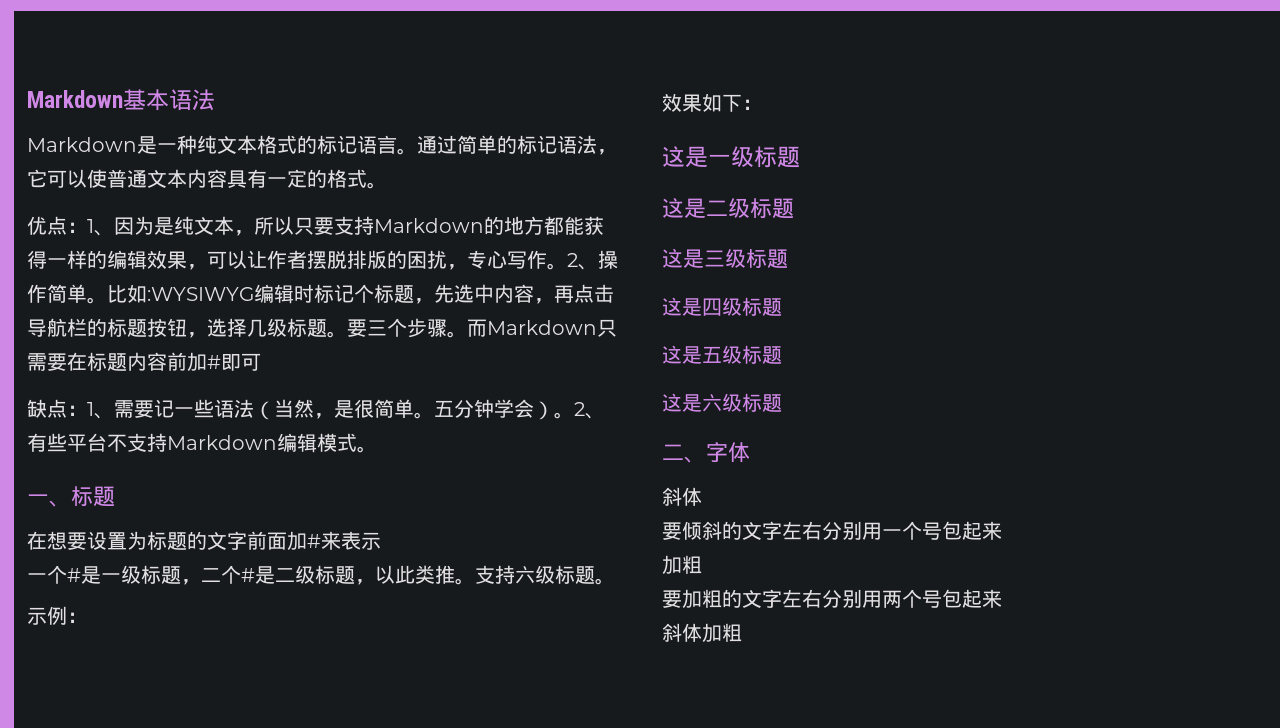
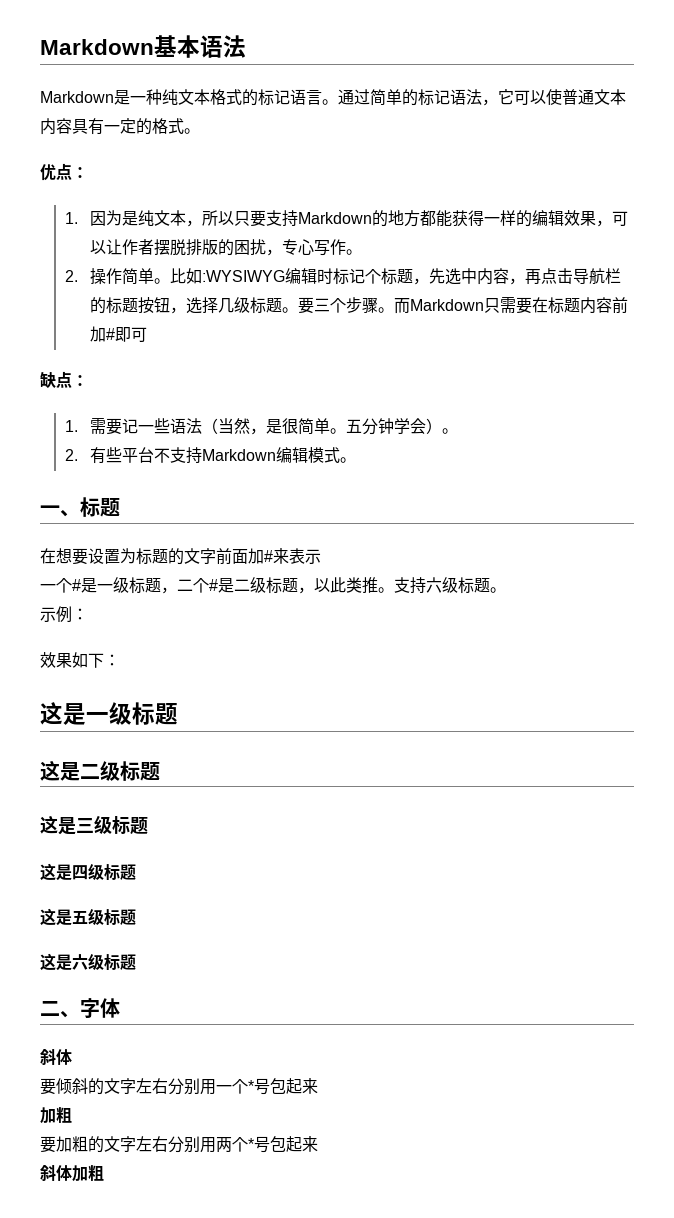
- 优点：1、因为是纯文本，所以只要支持Markdown的地方都能获得一样的编辑效果，可以让作者摆脱排版的困扰，专心写作。2、操作简单。
+ 优点：
+ 1.因为是纯文本，所以只要支持Markdown的地方都能获得一样的编辑效果，可以让作者摆脱排版的困扰，专心写作。
+ 2.操作简单。
- 缺点：1、需要记一些语法（当然，是很简单。
+ 缺点：
+ 1.需要记一些语法（当然，是很简单。
- 五分钟学会）。2、有些平台不支持Markdown编辑模式。
+ 五分钟学会）。
+ 2.有些平台不支持Markdown编辑模式。
- 要倾斜的文字左右分别用一个号包起来
+ 要倾斜的文字左右分别用一个*号包起来
- 要加粗的文字左右分别用两个号包起来
+ 要加粗的文字左右分别用两个*号包起来

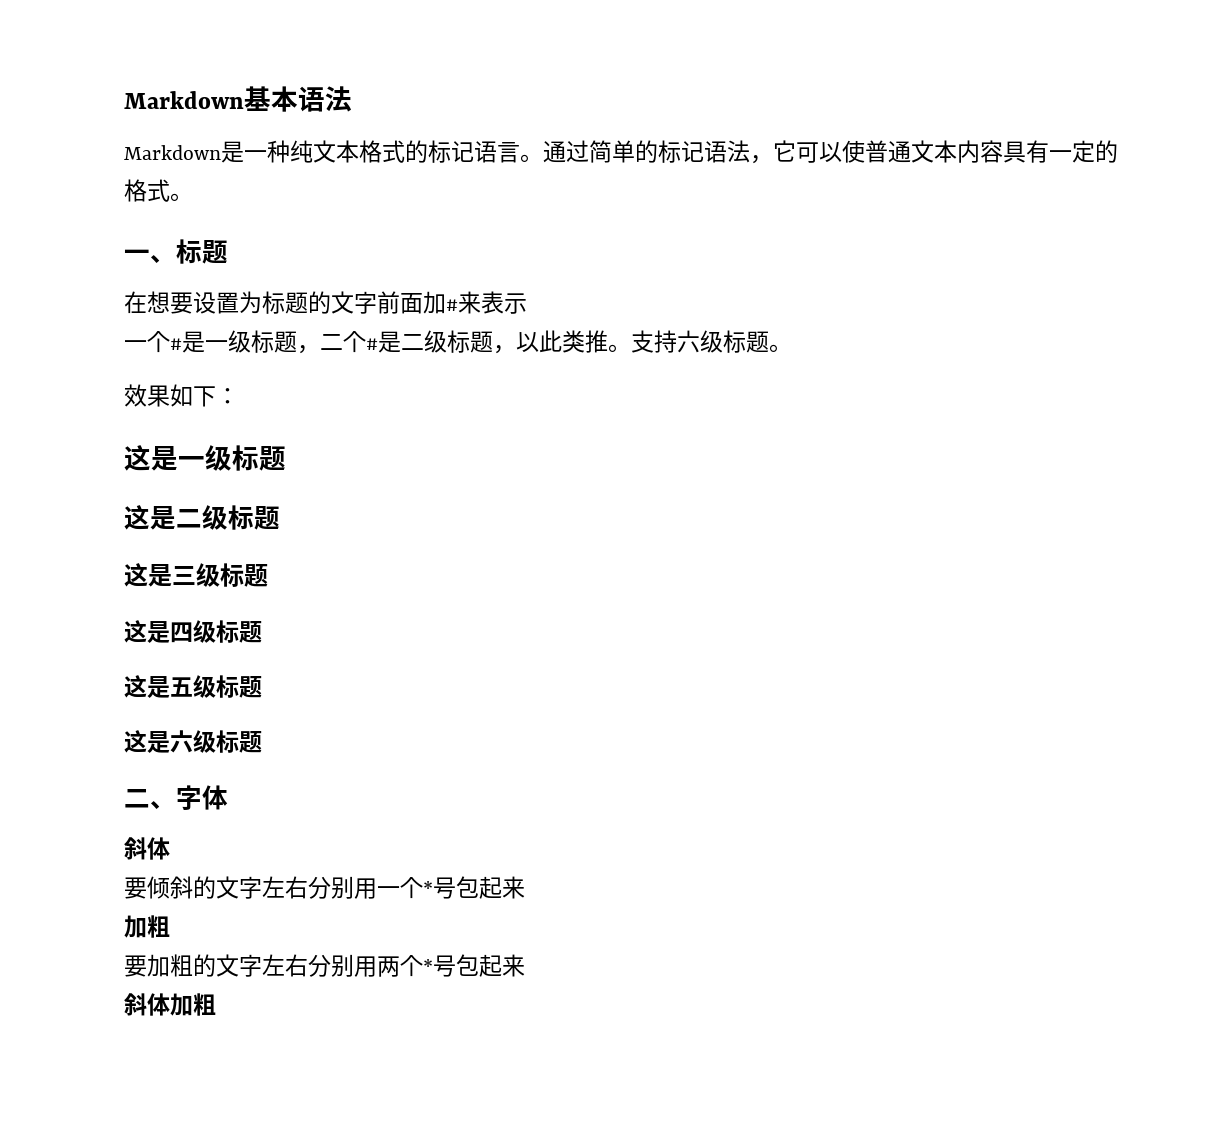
- 优点：
- 1.因为是纯文本，所以只要支持Markdown的地方都能获得一样的编辑效果，可以让作者摆脱排版的困扰，专心写作。
- 2.操作简单。比如:WYSIWYG编辑时标记个标题，先选中内容，再点击导航栏的标题按钮，选择几级标题。要三个步骤。而Markdown只需要在标题内容前加#即可
- 缺点：
- 1.需要记一些语法（当然，是很简单。五分钟学会）。
- 2.有些平台不支持Markdown编辑模式。
- 示例：

